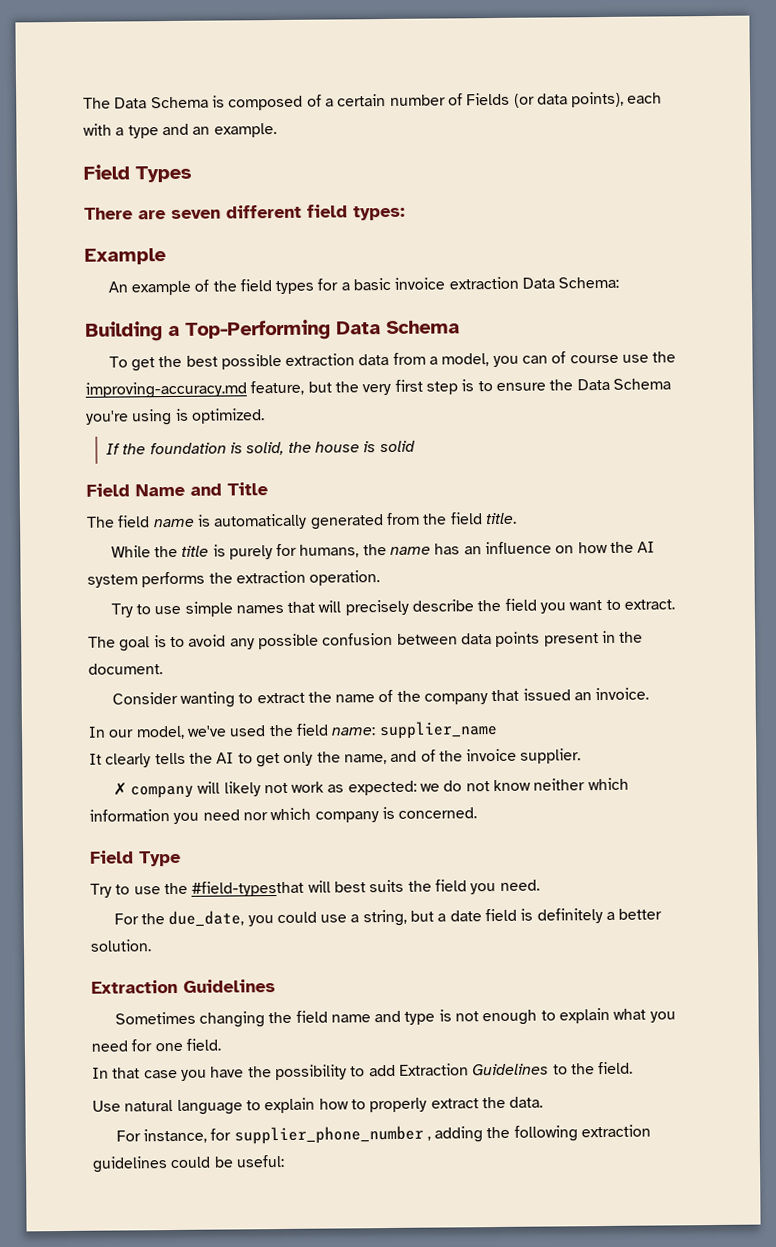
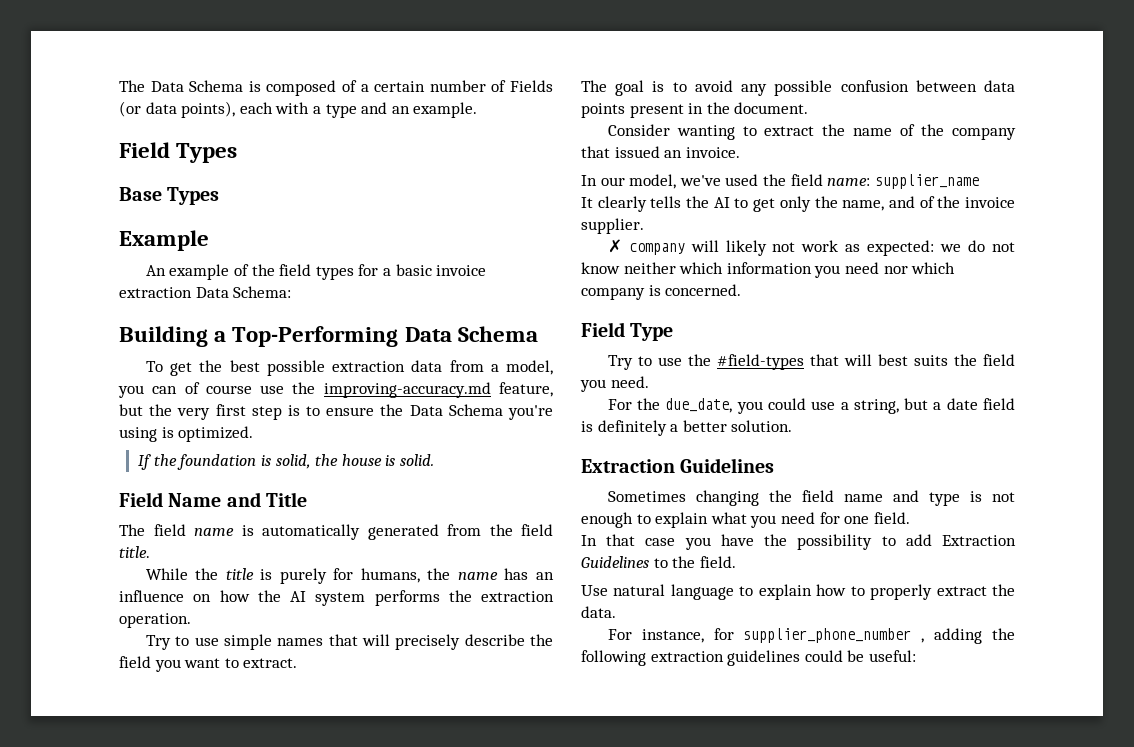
- There are seven different field types:
+ Base Types
- If the foundation is solid, the house is solid
+ If the foundation is solid, the house is solid.
- Try to use the #field-typesthat will best suits the field you need.
+ Try to use the #field-types that will best suits the field you need.

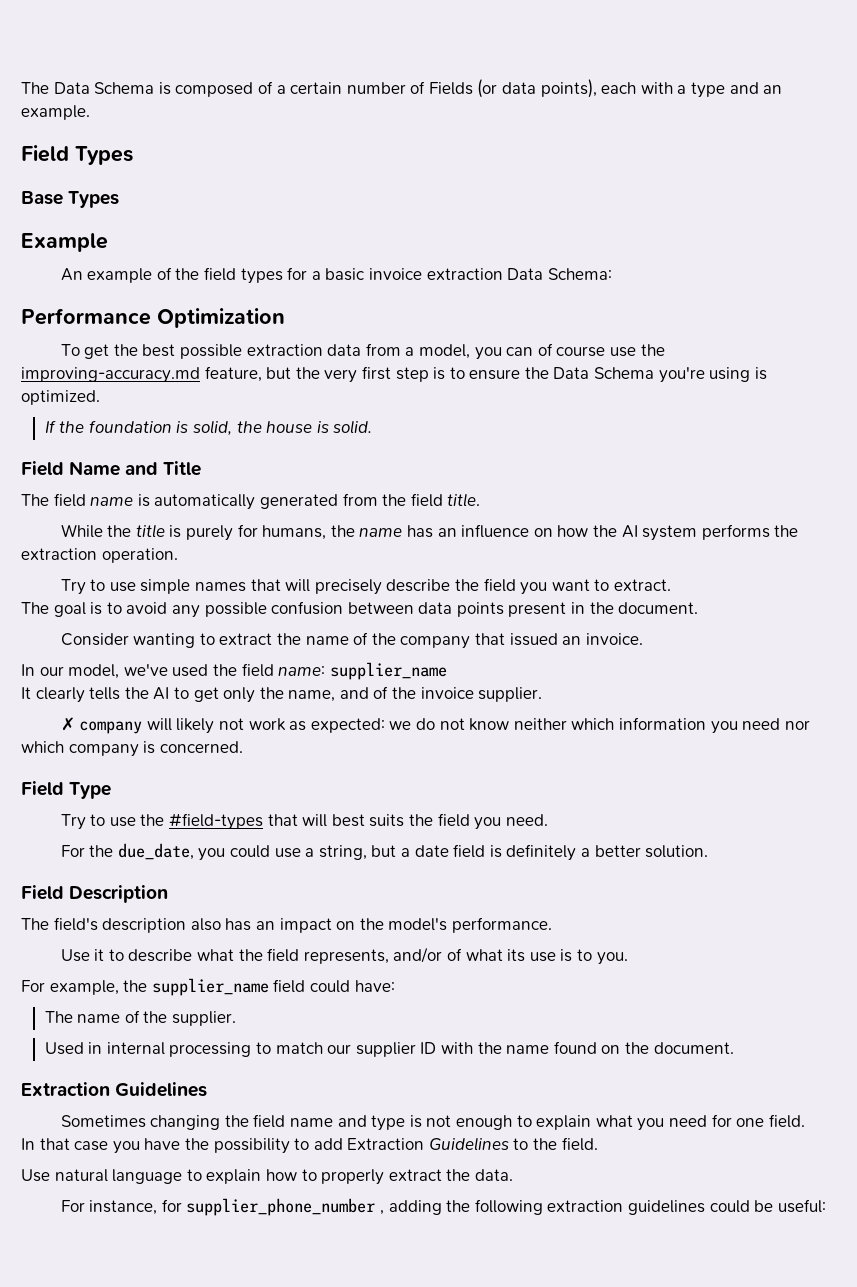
- Building a Top-Performing Data Schema
+ Performance Optimization
+ Field Description
+ The field's description also has an impact on the model's performance.
+ Use it to describe what the field represents, and/or of what its use is to you.
+ For example, the supplier_name field could have:
+ The name of the supplier.
+ Used in internal processing to match our supplier ID with the name found on the document.

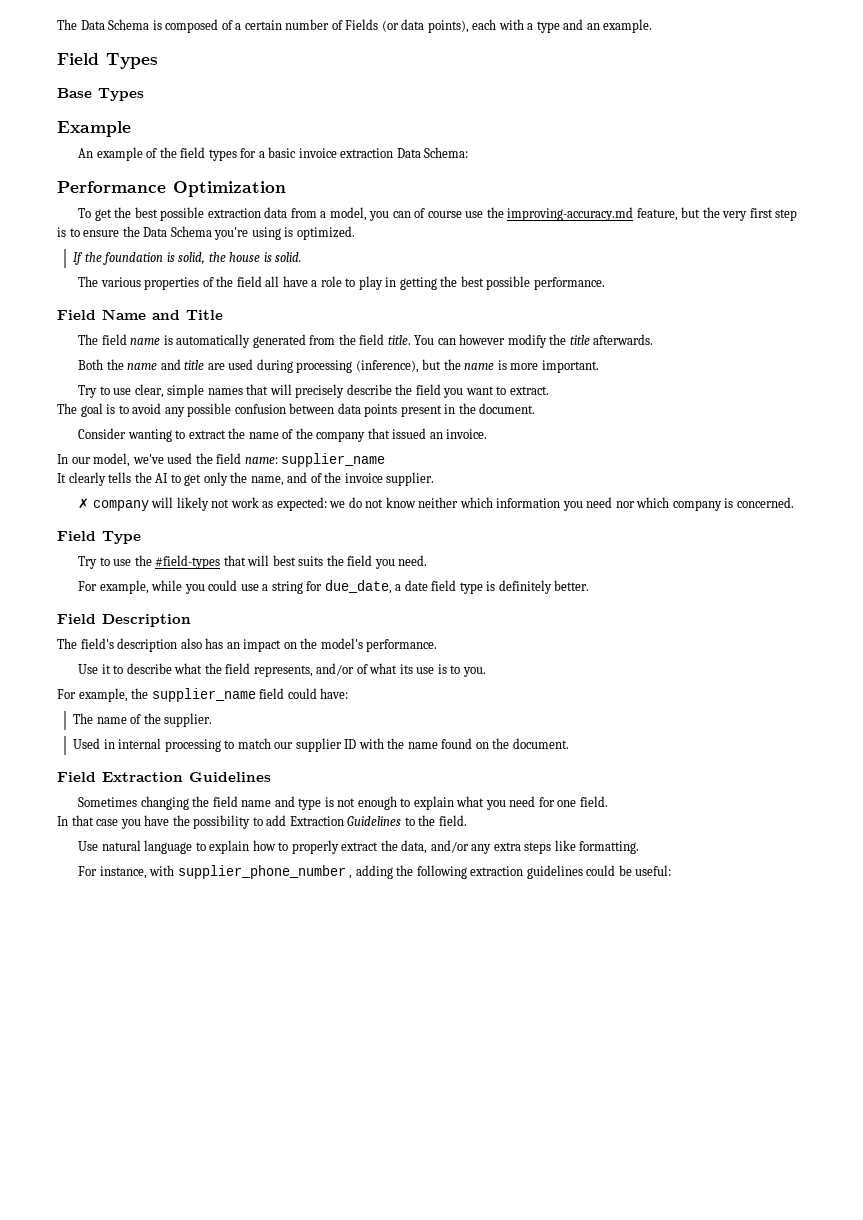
+ The various properties of the field all have a role to play in getting the best possible performance.
- The field name is automatically generated from the field title.
- While the title is purely for humans, the name has an influence on how the AI system performs the extraction operation.
- Try to use simple names that will precisely describe the field you want to extract.
+ The field name is automatically generated from the field title. You can however modify the title afterwards.
+ Both the name and title are used during processing (inference), but the name is more important.
+ Try to use clear, simple names that will precisely describe the field you want to extract.
- For the due_date, you could use a string, but a date field is definitely a better solution.
+ For example, while you could use a string for due_date, a date field type is definitely better.
  Used in internal processing to match our supplier ID with the name found on the document.
- Extraction Guidelines
+ Field Extraction Guidelines
- Use natural language to explain how to properly extract the data.
+ Use natural language to explain how to properly extract the data, and/or any extra steps like formatting.
- For instance, for supplier_phone_number , adding the following extraction guidelines could be useful:
+ For instance, with supplier_phone_number , adding the following extraction guidelines could be useful:

